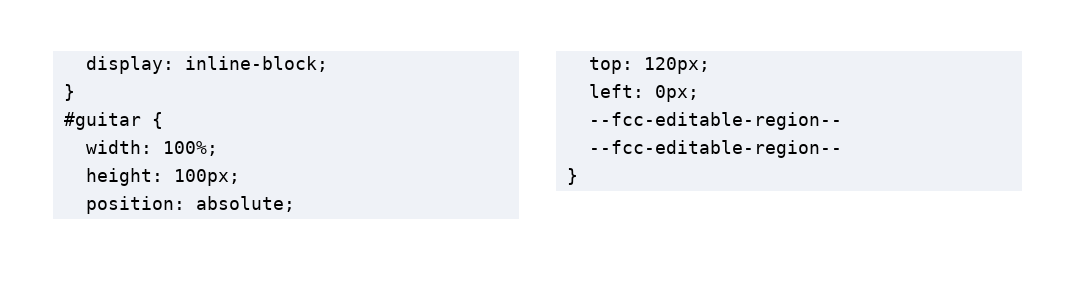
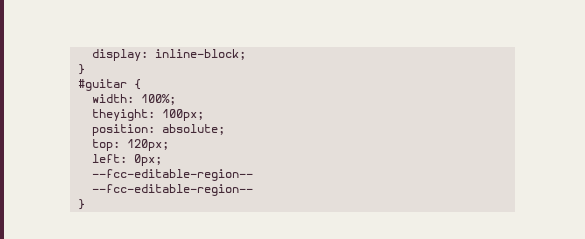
- height: 100px;
+ theyight: 100px;

